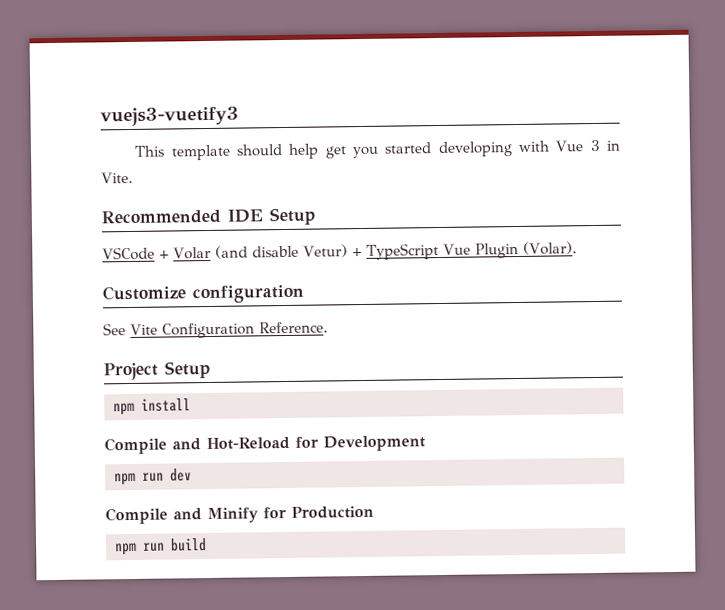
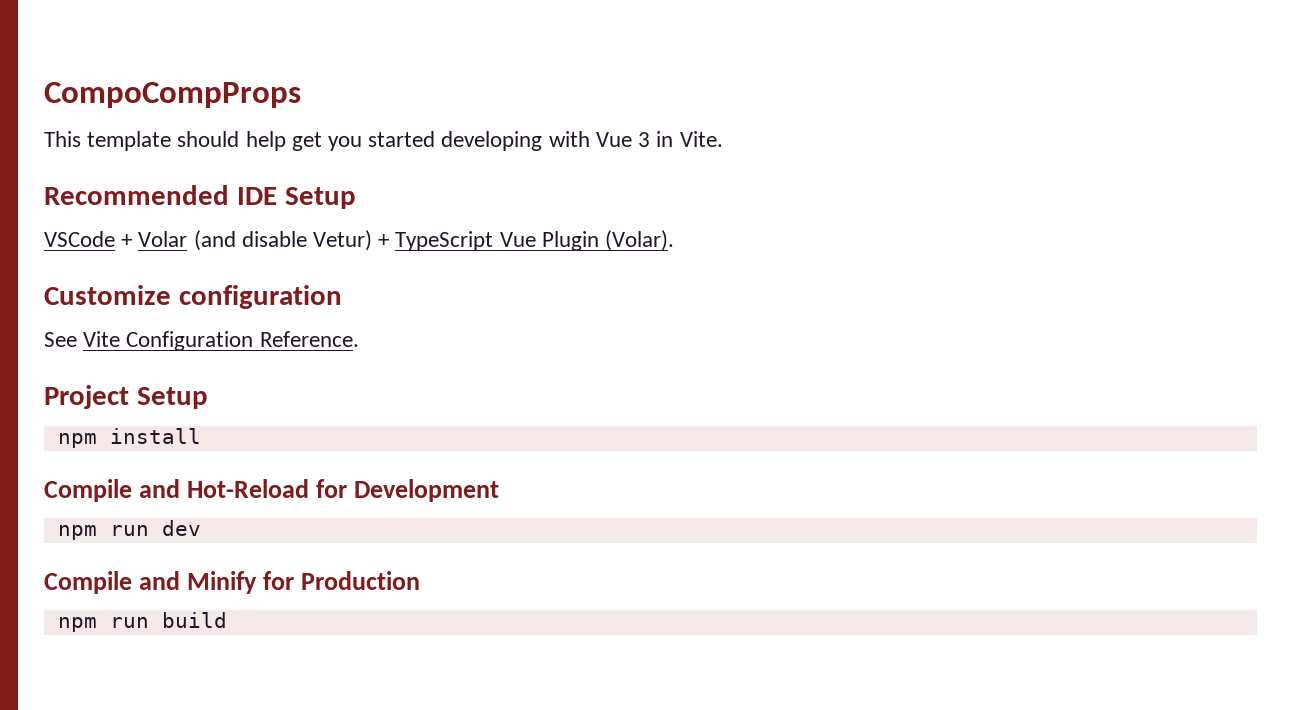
- vuejs3-vuetify3
+ CompoCompProps

